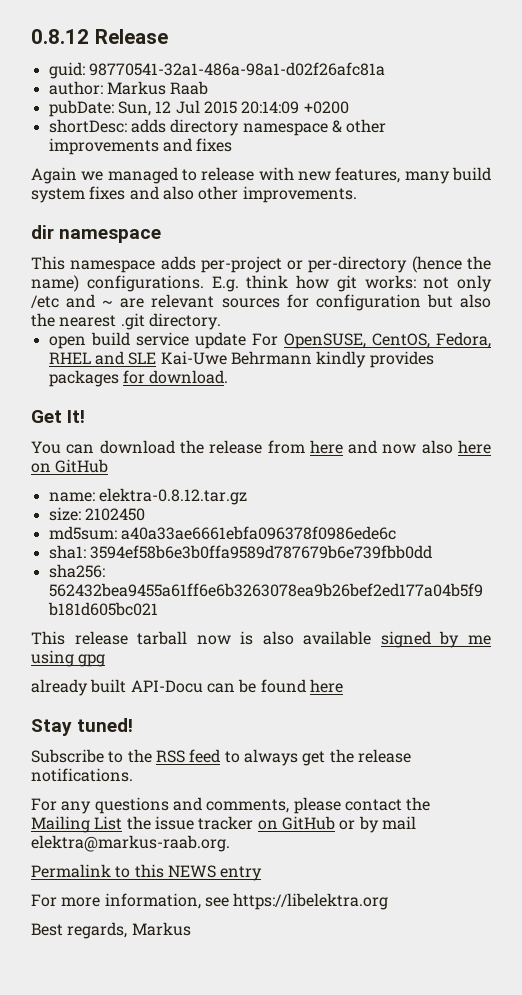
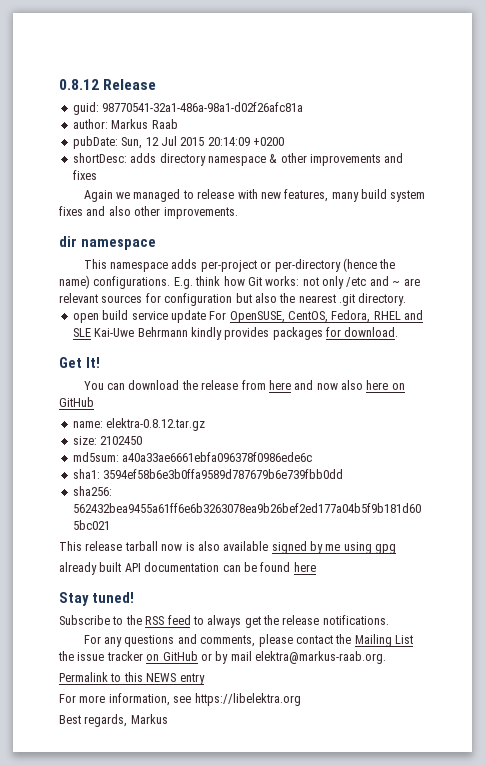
- E.g. think how git works: not only /etc and ~ are relevant sources for configuration but also the nearest .git directory.
+ E.g. think how Git works: not only /etc and ~ are relevant sources for configuration but also the nearest .git directory.
- already built API-Docu can be found here
+ already built API documentation can be found here

